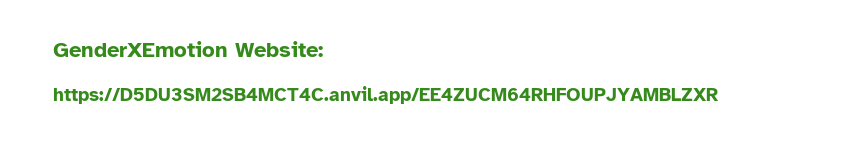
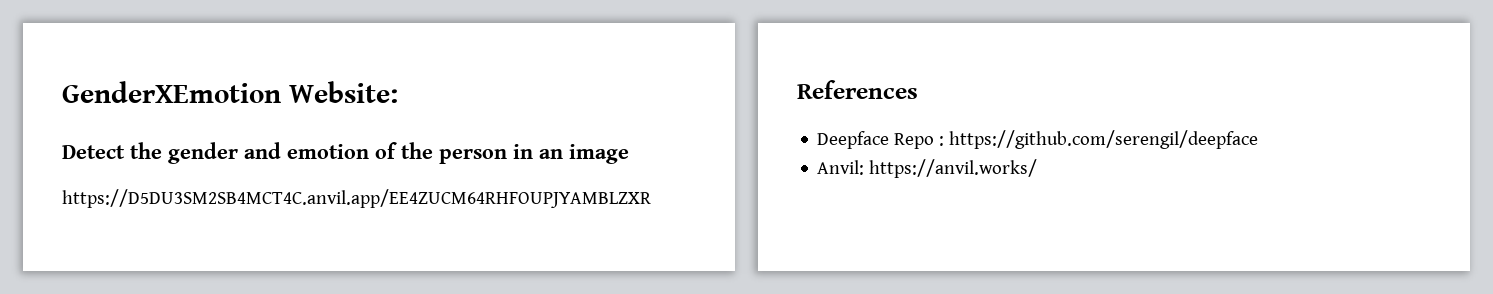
+ Detect the gender and emotion of the person in an image
  https://D5DU3SM2SB4MCT4C.anvil.app/EE4ZUCM64RHFOUPJYAMBLZXR
+ References
+ Deepface Repo : https://github.com/serengil/deepface
+ Anvil: https://anvil.works/

